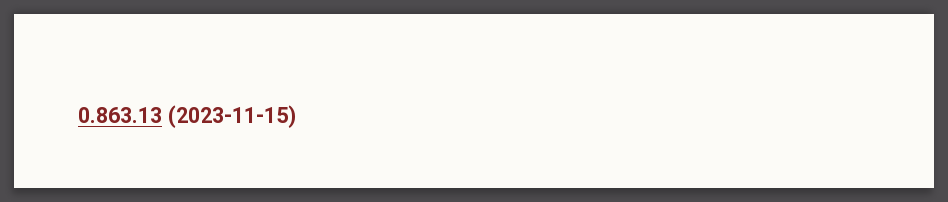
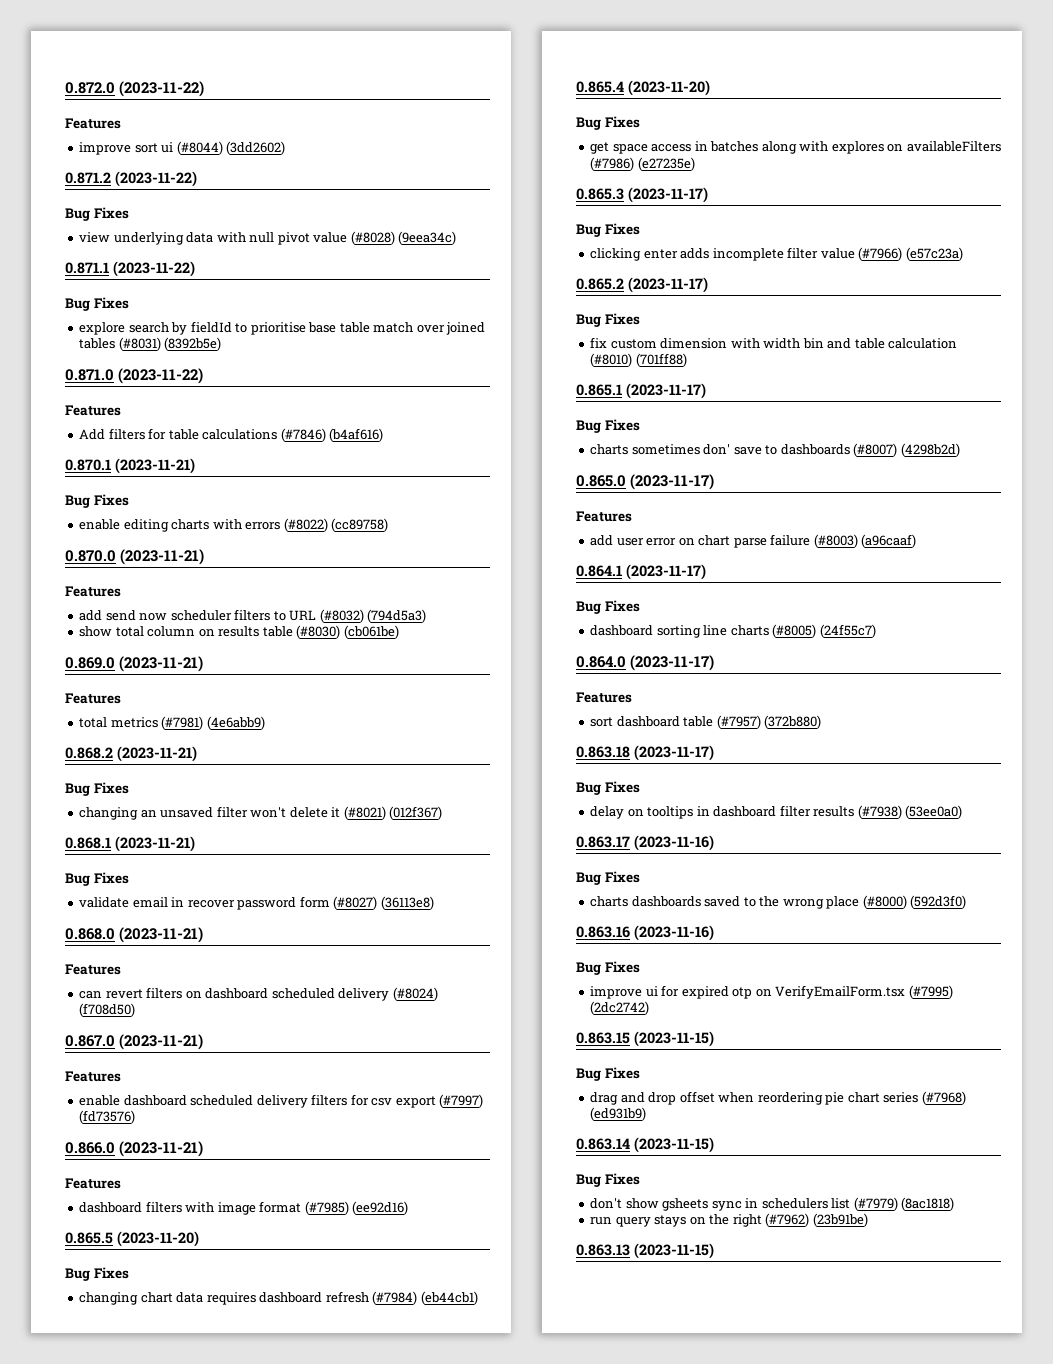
+ 0.872.0 (2023-11-22)
+ Features
+ improve sort ui (#8044) (3dd2602)
+ 0.871.2 (2023-11-22)
+ Bug Fixes
+ view underlying data with null pivot value (#8028) (9eea34c)
+ 0.871.1 (2023-11-22)
+ Bug Fixes
+ explore search by fieldId to prioritise base table match over joined tables (#8031) (8392b5e)
+ 0.871.0 (2023-11-22)
+ Features
+ Add filters for table calculations (#7846) (b4af616)
+ 0.870.1 (2023-11-21)
+ Bug Fixes
+ enable editing charts with errors (#8022) (cc89758)
+ 0.870.0 (2023-11-21)
+ Features
+ add send now scheduler filters to URL (#8032) (794d5a3)
+ show total column on results table (#8030) (cb061be)
+ 0.869.0 (2023-11-21)
+ Features
+ total metrics (#7981) (4e6abb9)
+ 0.868.2 (2023-11-21)
+ Bug Fixes
+ changing an unsaved filter won't delete it (#8021) (012f367)
+ 0.868.1 (2023-11-21)
+ Bug Fixes
+ validate email in recover password form (#8027) (36113e8)
+ 0.868.0 (2023-11-21)
+ Features
+ can revert filters on dashboard scheduled delivery (#8024) (f708d50)
+ 0.867.0 (2023-11-21)
+ Features
+ enable dashboard scheduled delivery filters for csv export (#7997) (fd73576)
+ 0.866.0 (2023-11-21)
+ Features
+ dashboard filters with image format (#7985) (ee92d16)
+ 0.865.5 (2023-11-20)
+ Bug Fixes
+ changing chart data requires dashboard refresh (#7984) (eb44cb1)
+ 0.865.4 (2023-11-20)
+ Bug Fixes
+ get space access in batches along with explores on availableFilters (#7986) (e27235e)
+ 0.865.3 (2023-11-17)
+ Bug Fixes
+ clicking enter adds incomplete filter value (#7966) (e57c23a)
+ 0.865.2 (2023-11-17)
+ Bug Fixes
+ fix custom dimension with width bin and table calculation (#8010) (701ff88)
+ 0.865.1 (2023-11-17)
+ Bug Fixes
+ charts sometimes don' save to dashboards (#8007) (4298b2d)
+ 0.865.0 (2023-11-17)
+ Features
+ add user error on chart parse failure (#8003) (a96caaf)
+ 0.864.1 (2023-11-17)
+ Bug Fixes
+ dashboard sorting line charts (#8005) (24f55c7)
+ 0.864.0 (2023-11-17)
+ Features
+ sort dashboard table (#7957) (372b880)
+ 0.863.18 (2023-11-17)
+ Bug Fixes
+ delay on tooltips in dashboard filter results (#7938) (53ee0a0)
+ 0.863.17 (2023-11-16)
+ Bug Fixes
+ charts dashboards saved to the wrong place (#8000) (592d3f0)
+ 0.863.16 (2023-11-16)
+ Bug Fixes
+ improve ui for expired otp on VerifyEmailForm.tsx (#7995) (2dc2742)
+ 0.863.15 (2023-11-15)
+ Bug Fixes
+ drag and drop offset when reordering pie chart series (#7968) (ed931b9)
+ 0.863.14 (2023-11-15)
+ Bug Fixes
+ don't show gsheets sync in schedulers list (#7979) (8ac1818)
+ run query stays on the right (#7962) (23b91be)

